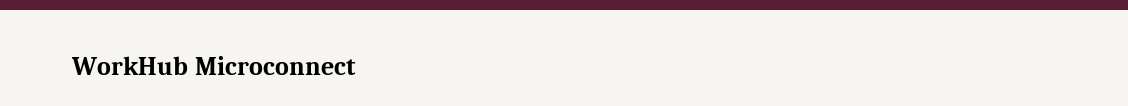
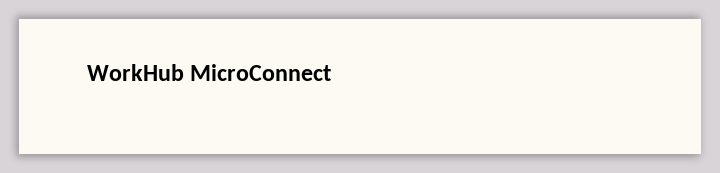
- WorkHub Microconnect
+ WorkHub MicroConnect

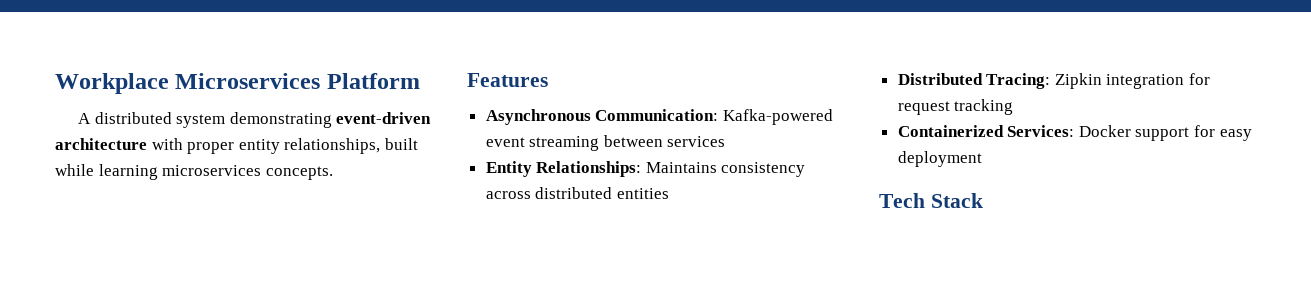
- WorkHub MicroConnect
+ Workplace Microservices Platform
+ A distributed system demonstrating event-driven architecture with proper entity relationships, built while learning microservices concepts.
+ Features
+ Asynchronous Communication: Kafka-powered event streaming between services
+ Entity Relationships: Maintains consistency across distributed entities
+ Distributed Tracing: Zipkin integration for request tracking
+ Containerized Services: Docker support for easy deployment
+ Tech Stack

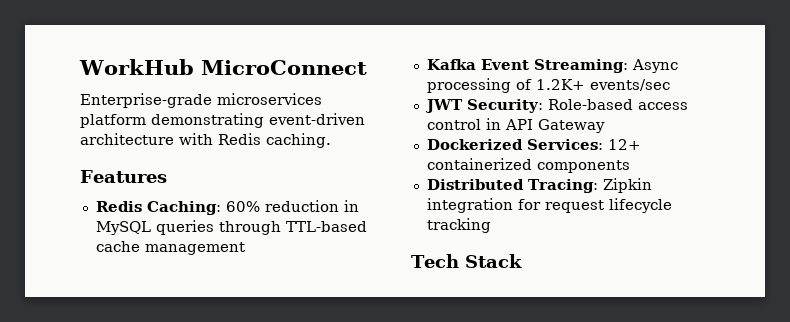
- Workplace Microservices Platform
- A distributed system demonstrating event-driven architecture with proper entity relationships, built while learning microservices concepts.
+ WorkHub MicroConnect
+ Enterprise-grade microservices platform demonstrating event-driven architecture with Redis caching.
  Features
- Asynchronous Communication: Kafka-powered event streaming between services
- Entity Relationships: Maintains consistency across distributed entities
+ Redis Caching: 60% reduction in MySQL queries through TTL-based cache management
+ Kafka Event Streaming: Async processing of 1.2K+ events/sec
+ JWT Security: Role-based access control in API Gateway
+ Dockerized Services: 12+ containerized components
- Distributed Tracing: Zipkin integration for request tracking
+ Distributed Tracing: Zipkin integration for request lifecycle tracking
- Containerized Services: Docker support for easy deployment

